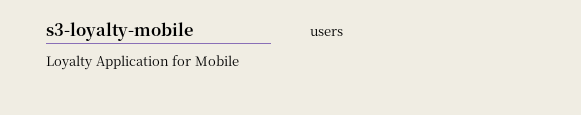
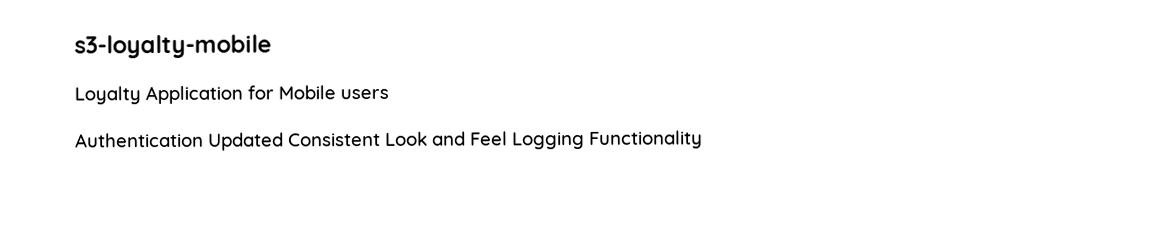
+ Authentication Updated Consistent Look and Feel Logging Functionality

